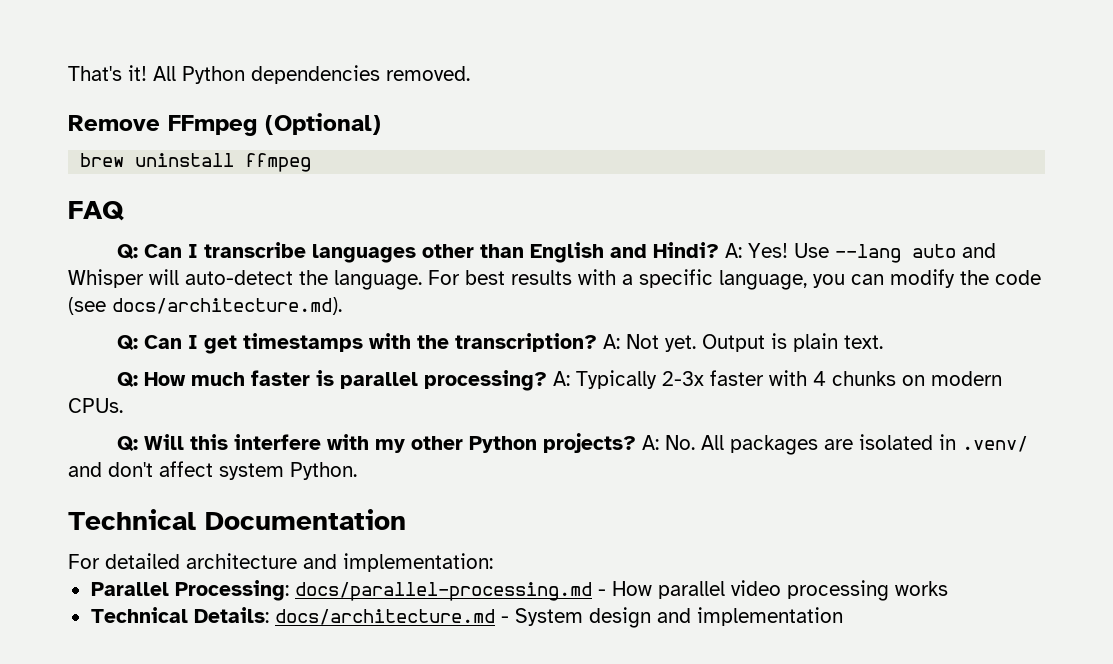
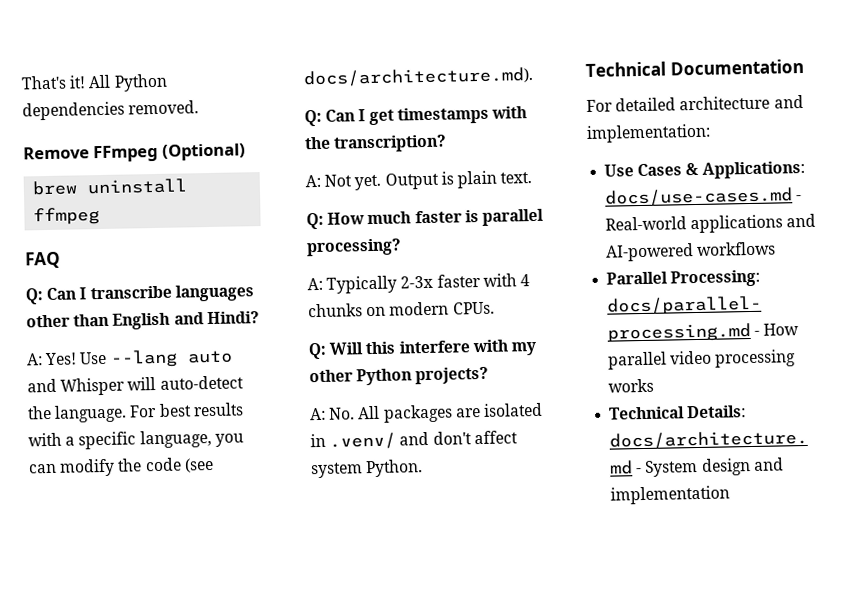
- Q: Can I transcribe languages other than English and Hindi? A: Yes!
+ Q: Can I transcribe languages other than English and Hindi?
+ A: Yes!
- Q: Can I get timestamps with the transcription? A: Not yet.
+ Q: Can I get timestamps with the transcription?
+ A: Not yet.
- Q: How much faster is parallel processing? A: Typically 2-3x faster with 4 chunks on modern CPUs.
+ Q: How much faster is parallel processing?
+ A: Typically 2-3x faster with 4 chunks on modern CPUs.
- Q: Will this interfere with my other Python projects? A: No. All packages are isolated in .venv/ and don't affect system Python.
+ Q: Will this interfere with my other Python projects?
+ A: No. All packages are isolated in .venv/ and don't affect system Python.
+ Use Cases & Applications: docs/use-cases.md - Real-world applications and AI-powered workflows

